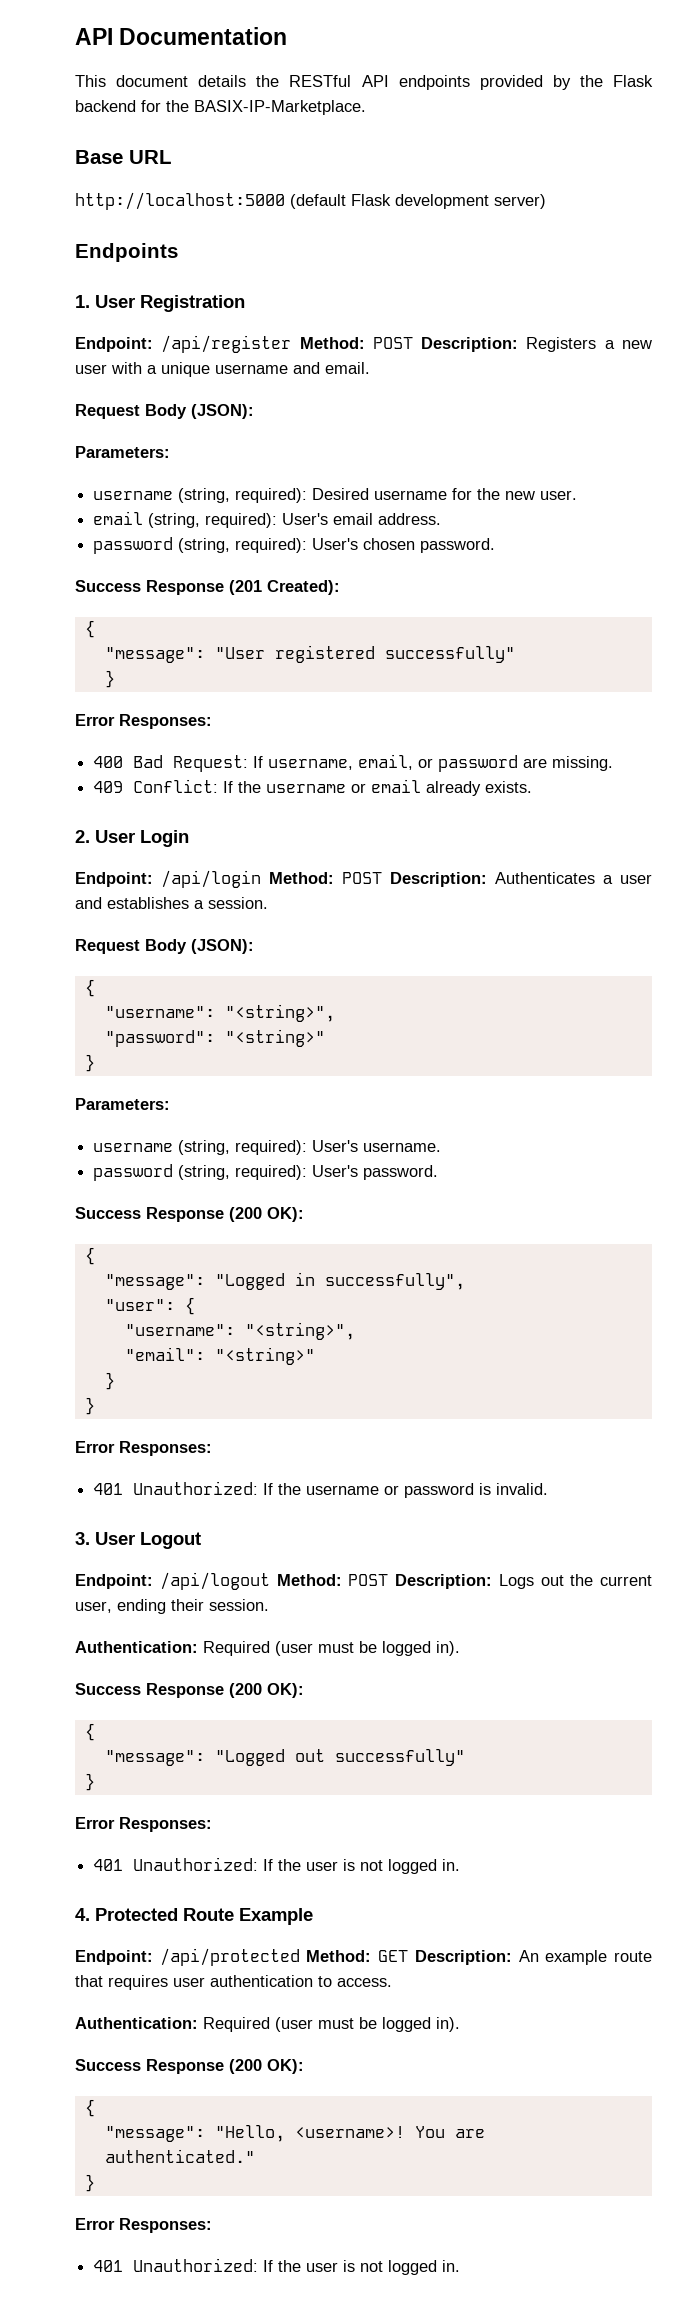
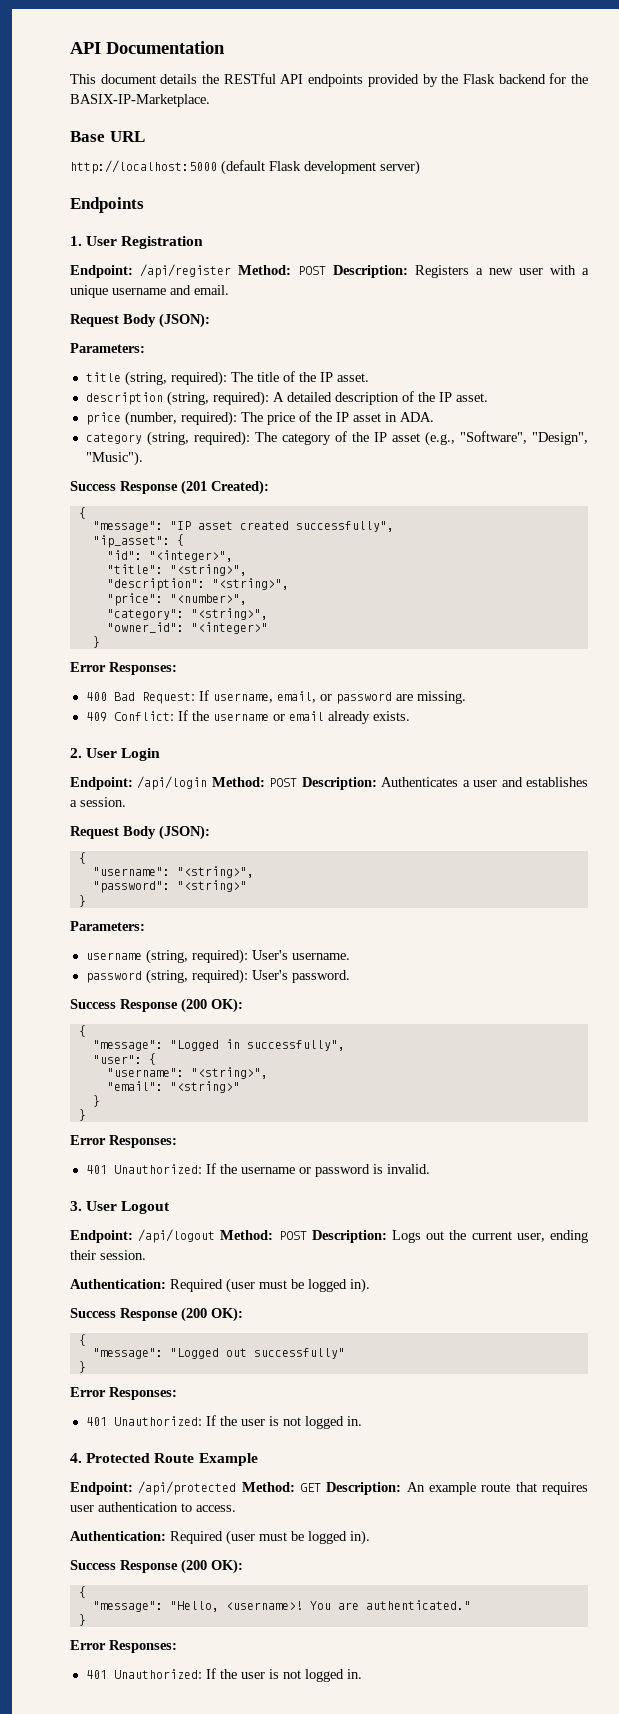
- username (string, required): Desired username for the new user.
- email (string, required): User's email address.
- password (string, required): User's chosen password.
+ title (string, required): The title of the IP asset.
+ description (string, required): A detailed description of the IP asset.
+ price (number, required): The price of the IP asset in ADA.
+ category (string, required): The category of the IP asset (e.g., "Software", "Design", "Music").
- "message": "User registered successfully"
+ "message": "IP asset created successfully",
+ "ip_asset": {
+ "id": "<integer>",
+ "title": "<string>",
+ "description": "<string>",
+ "price": "<number>",
+ "category": "<string>",
+ "owner_id": "<integer>"

